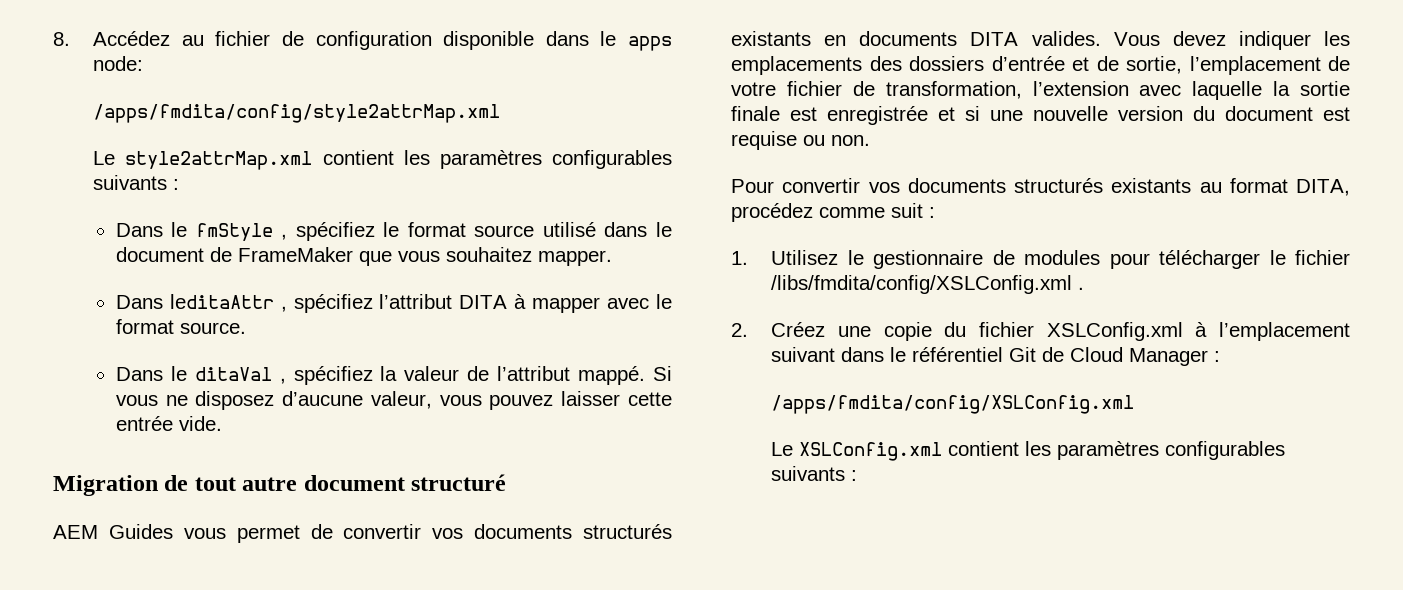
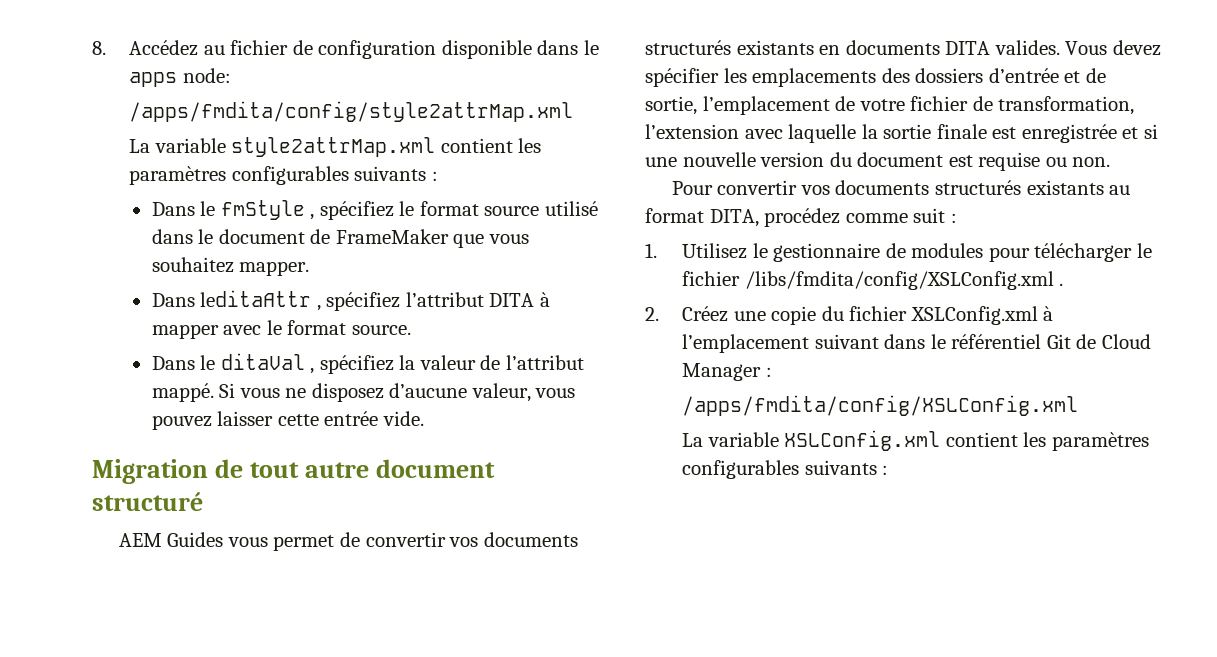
- Le style2attrMap.xml contient les paramètres configurables suivants :
+ La variable style2attrMap.xml contient les paramètres configurables suivants :
- Vous devez indiquer les emplacements des dossiers d’entrée et de sortie, l’emplacement de votre fichier de transformation, l’extension avec laquelle la sortie finale est enregistrée et si une nouvelle version du document est requise ou non.
+ Vous devez spécifier les emplacements des dossiers d’entrée et de sortie, l’emplacement de votre fichier de transformation, l’extension avec laquelle la sortie finale est enregistrée et si une nouvelle version du document est requise ou non.
- Le XSLConfig.xml contient les paramètres configurables suivants :
+ La variable XSLConfig.xml contient les paramètres configurables suivants :

